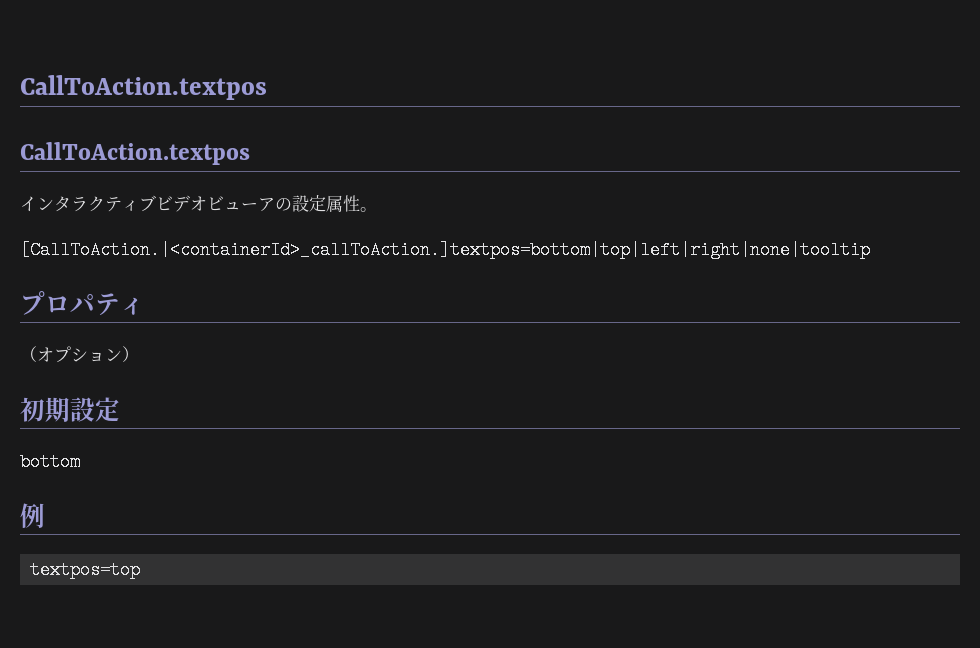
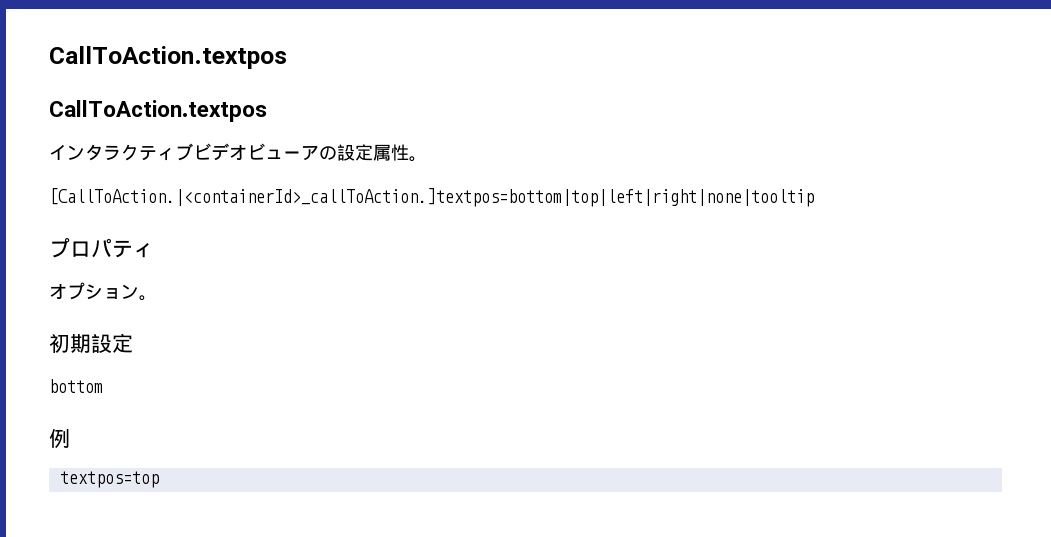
- （オプション）
+ オプション。

